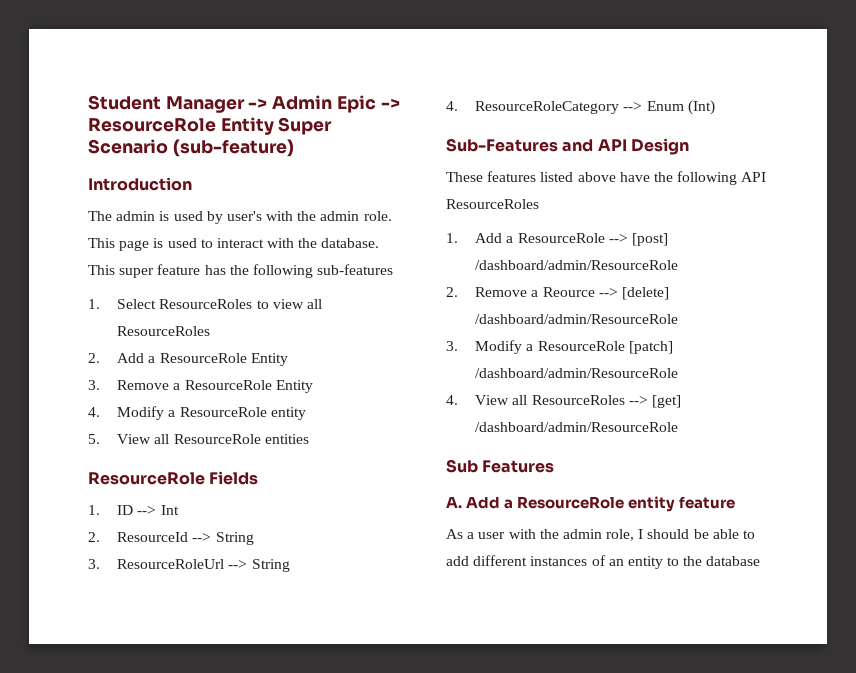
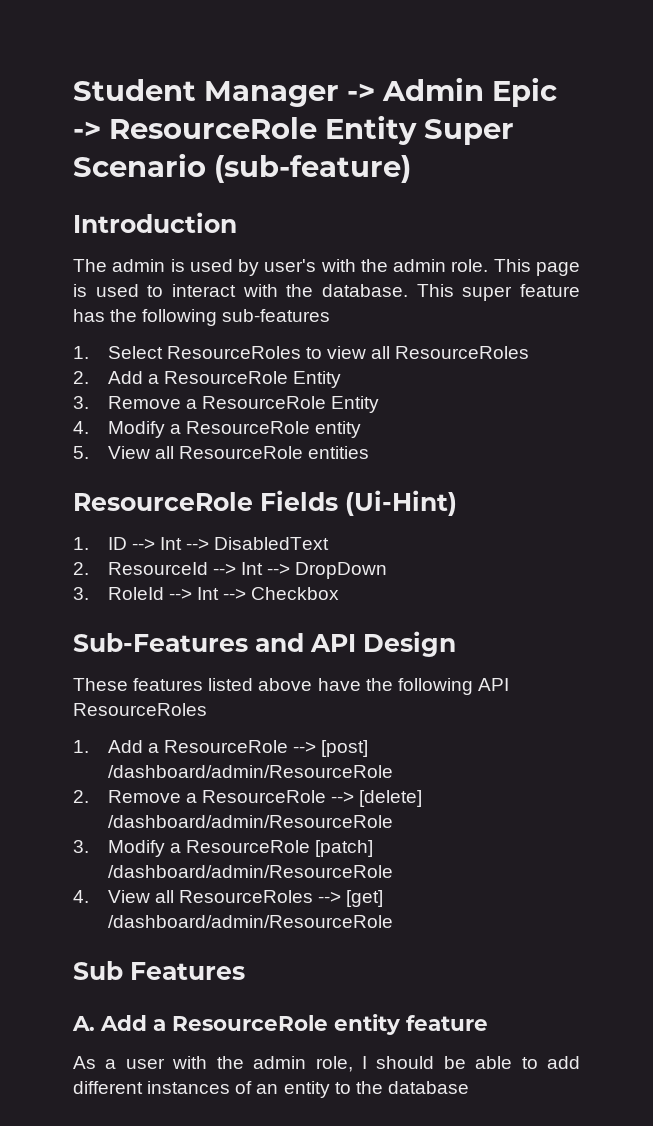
- ResourceRole Fields
+ ResourceRole Fields (Ui-Hint)
- 1. ID --> Int
+ 1. ID --> Int --> DisabledText
- 2. ResourceId --> String
- 3. ResourceRoleUrl --> String
- 4. ResourceRoleCategory --> Enum (Int)
+ 2. ResourceId --> Int --> DropDown
+ 3. RoleId --> Int --> Checkbox
- 2. Remove a Reource --> [delete] /dashboard/admin/ResourceRole
+ 2. Remove a ResourceRole --> [delete] /dashboard/admin/ResourceRole

